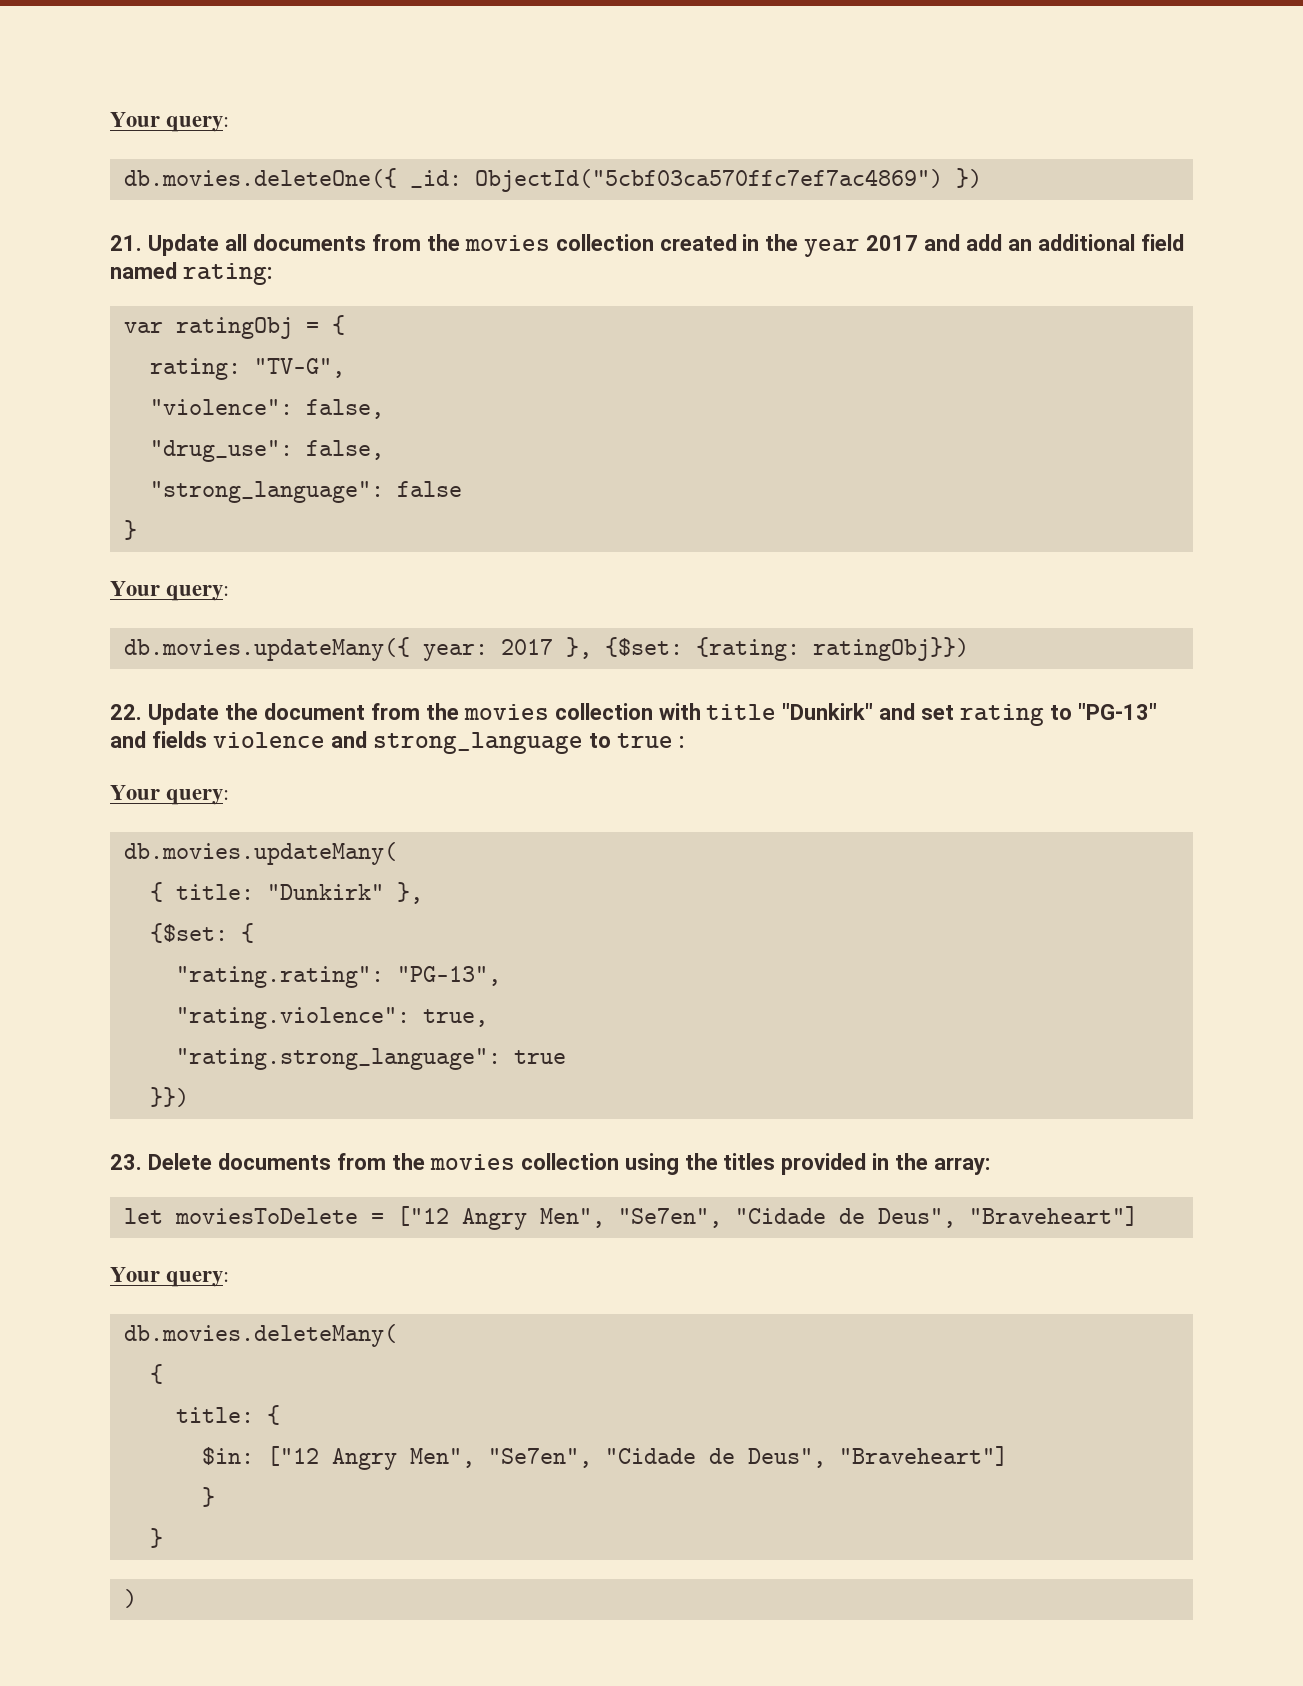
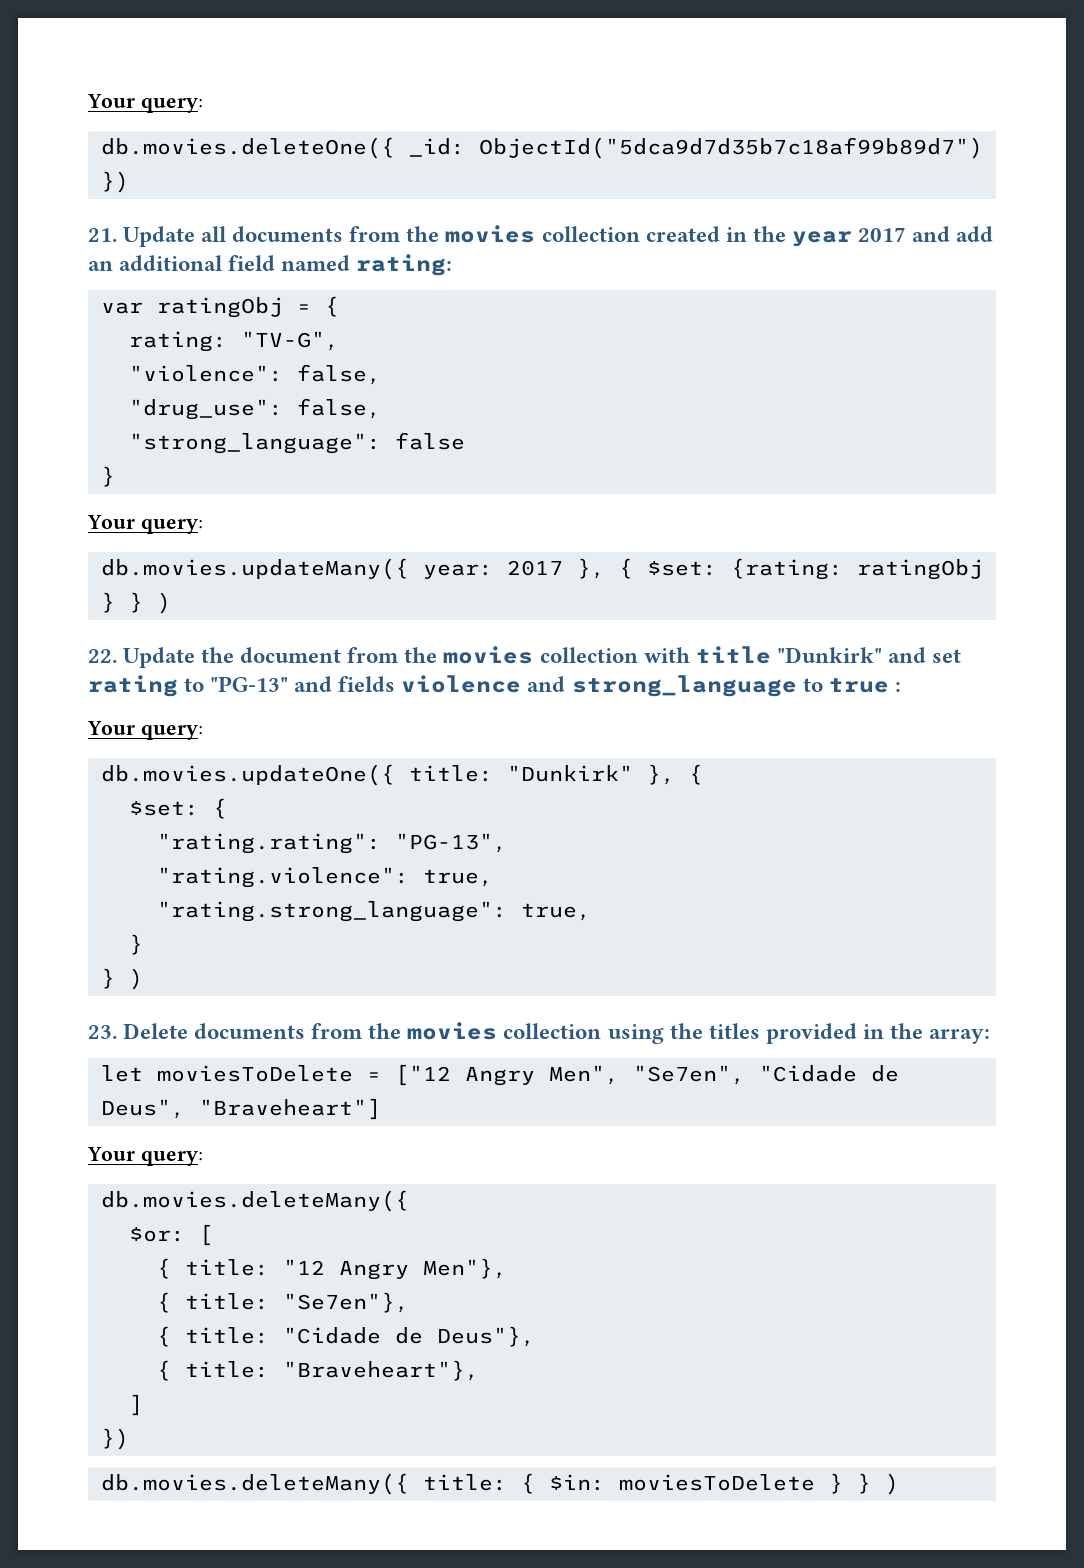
- db.movies.deleteOne({ _id: ObjectId("5cbf03ca570ffc7ef7ac4869") })
+ db.movies.deleteOne({ _id: ObjectId("5dca9d7d35b7c18af99b89d7") })
- db.movies.updateMany({ year: 2017 }, {$set: {rating: ratingObj}})
+ db.movies.updateMany({ year: 2017 }, { $set: {rating: ratingObj } } )
- db.movies.updateMany(
- { title: "Dunkirk" },
- {$set: {
+ db.movies.updateOne({ title: "Dunkirk" }, {
+ $set: {
- "rating.strong_language": true
- }})
+ "rating.strong_language": true,
+ }
+ } )
  let moviesToDelete = ["12 Angry Men", "Se7en", "Cidade de Deus", "Braveheart"]
  Your query:
- db.movies.deleteMany(
- {
- title: {
- $in: ["12 Angry Men", "Se7en", "Cidade de Deus", "Braveheart"]
- }
- }
- )
+ db.movies.deleteMany({
+ $or: [
+ { title: "12 Angry Men"},
+ { title: "Se7en"},
+ { title: "Cidade de Deus"},
+ { title: "Braveheart"},
+ ]
+ })
+ db.movies.deleteMany({ title: { $in: moviesToDelete } } )

